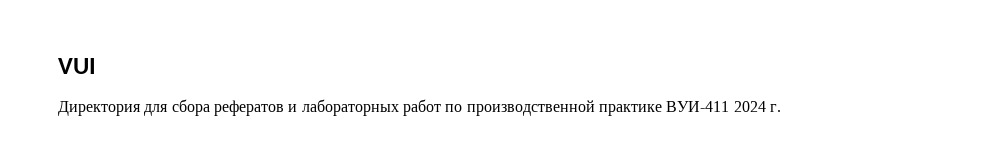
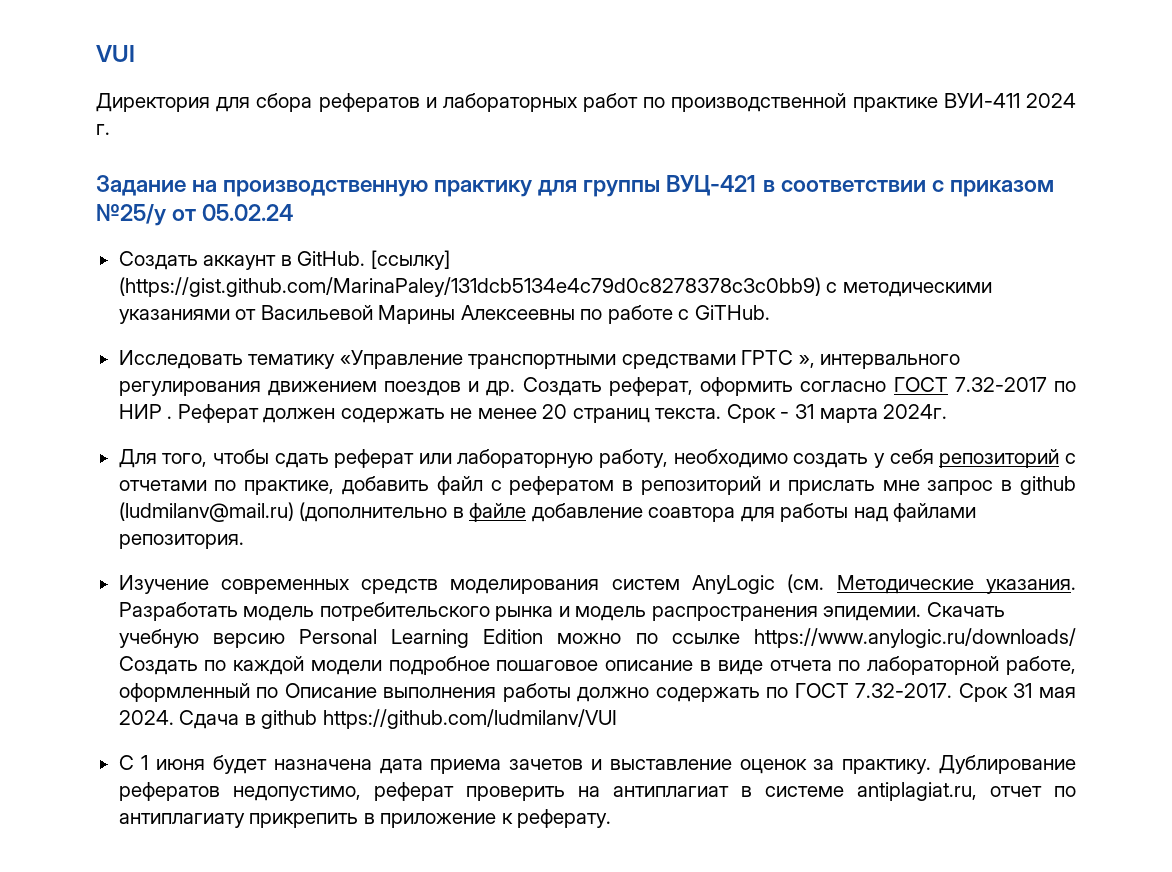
+ Задание на производственную практику для группы ВУЦ-421 в соответствии с приказом №25/у от 05.02.24
+ Создать аккаунт в GitHub. [ссылку] (https://gist.github.com/MarinaPaley/131dcb5134e4c79d0c8278378c3c0bb9) с методическими указаниями от Васильевой Марины Алексеевны по работе с GiTHub.
+ Исследовать тематику «Управление транспортными средствами ГРТС », интервального регулирования движением поездов и др. Создать реферат, оформить согласно ГОСТ 7.32-2017 по НИР . Реферат должен содержать не менее 20 страниц текста. Срок - 31 марта 2024г.
+ Для того, чтобы сдать реферат или лабораторную работу, необходимо создать у себя репозиторий с отчетами по практике, добавить файл с рефератом в репозиторий и прислать мне запрос в github (ludmilanv@mail.ru) (дополнительно в файле добавление соавтора для работы над файлами репозитория.
+ Изучение современных средств моделирования систем AnyLogic (см. Методические указания. Разработать модель потребительского рынка и модель распространения эпидемии. Скачать учебную версию Personal Learning Edition можно по ссылке https://www.anylogic.ru/downloads/ Создать по каждой модели подробное пошаговое описание в виде отчета по лабораторной работе, оформленный по Описание выполнения работы должно содержать по ГОСТ 7.32-2017. Срок 31 мая 2024. Сдача в github https://github.com/ludmilanv/VUI
+ С 1 июня будет назначена дата приема зачетов и выставление оценок за практику. Дублирование рефератов недопустимо, реферат проверить на антиплагиат в системе antiplagiat.ru, отчет по антиплагиату прикрепить в приложение к реферату.

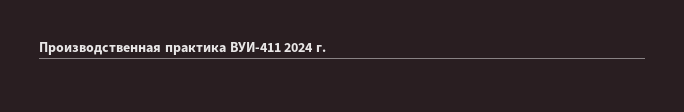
- VUI
- Директория для сбора рефератов и лабораторных работ по производственной практике ВУИ-411 2024 г.
- Задание на производственную практику для группы ВУЦ-421 в соответствии с приказом №25/у от 05.02.24
- Создать аккаунт в GitHub. [ссылку] (https://gist.github.com/MarinaPaley/131dcb5134e4c79d0c8278378c3c0bb9) с методическими указаниями от Васильевой Марины Алексеевны по работе с GiTHub.
- Исследовать тематику «Управление транспортными средствами ГРТС », интервального регулирования движением поездов и др. Создать реферат, оформить согласно ГОСТ 7.32-2017 по НИР . Реферат должен содержать не менее 20 страниц текста. Срок - 31 марта 2024г.
- Для того, чтобы сдать реферат или лабораторную работу, необходимо создать у себя репозиторий с отчетами по практике, добавить файл с рефератом в репозиторий и прислать мне запрос в github (ludmilanv@mail.ru) (дополнительно в файле добавление соавтора для работы над файлами репозитория.
- Изучение современных средств моделирования систем AnyLogic (см. Методические указания. Разработать модель потребительского рынка и модель распространения эпидемии. Скачать учебную версию Personal Learning Edition можно по ссылке https://www.anylogic.ru/downloads/ Создать по каждой модели подробное пошаговое описание в виде отчета по лабораторной работе, оформленный по Описание выполнения работы должно содержать по ГОСТ 7.32-2017. Срок 31 мая 2024. Сдача в github https://github.com/ludmilanv/VUI
- С 1 июня будет назначена дата приема зачетов и выставление оценок за практику. Дублирование рефератов недопустимо, реферат проверить на антиплагиат в системе antiplagiat.ru, отчет по антиплагиату прикрепить в приложение к реферату.
+ Производственная практика ВУИ-411 2024 г.

